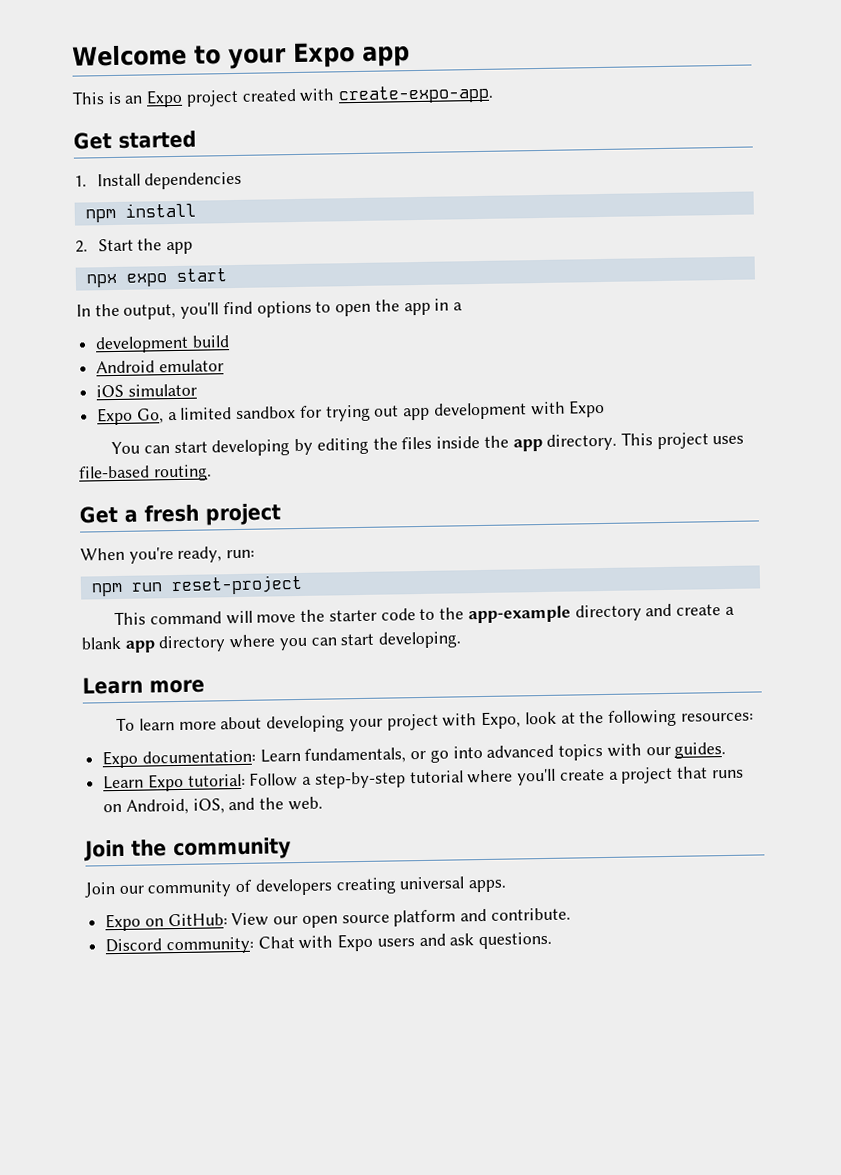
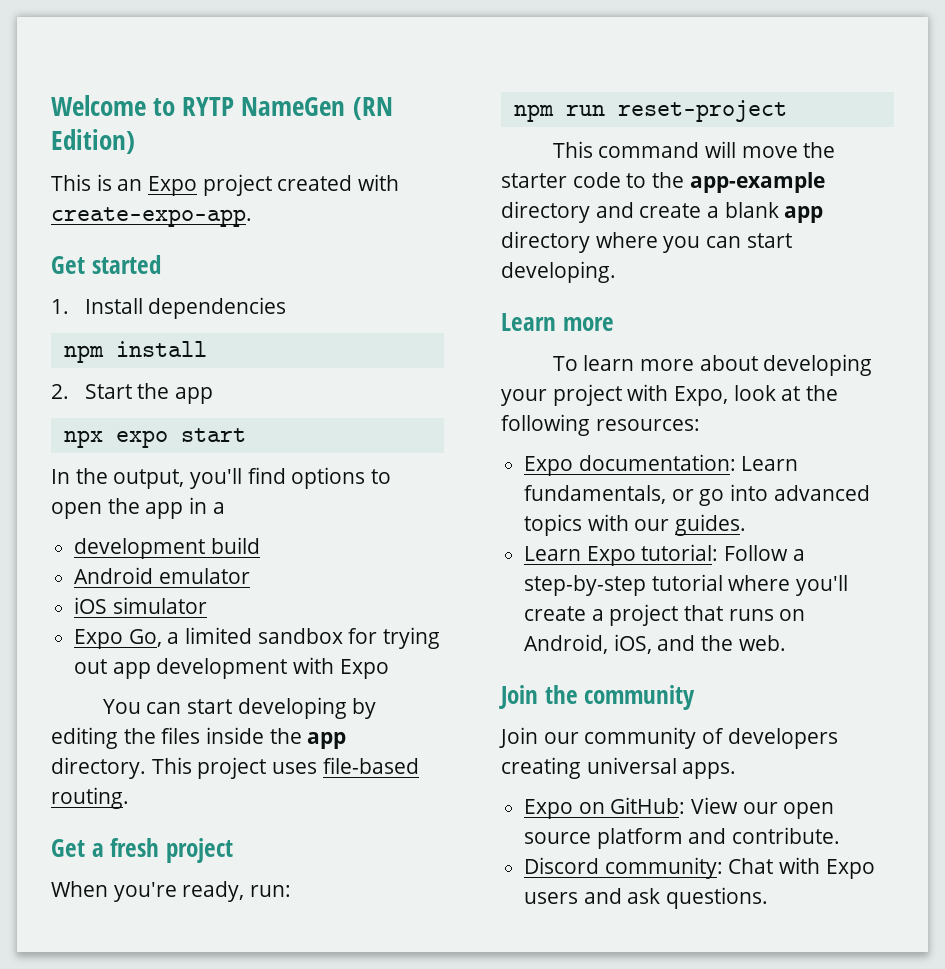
- Welcome to your Expo app
+ Welcome to RYTP NameGen (RN Edition)

